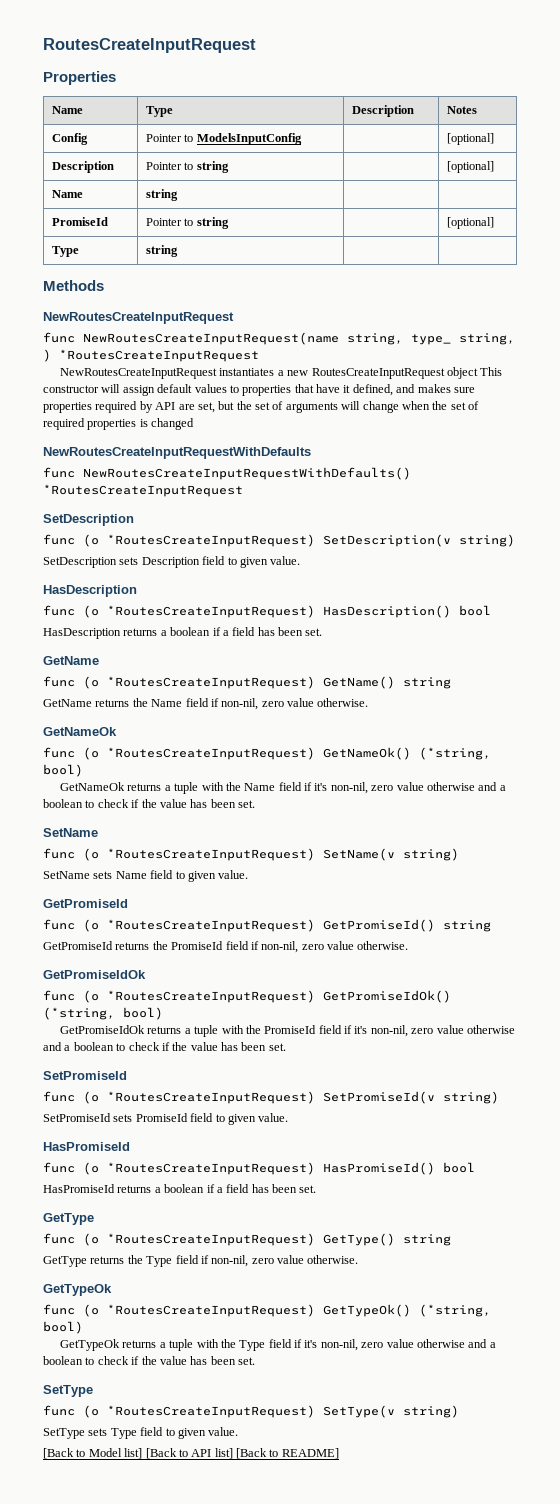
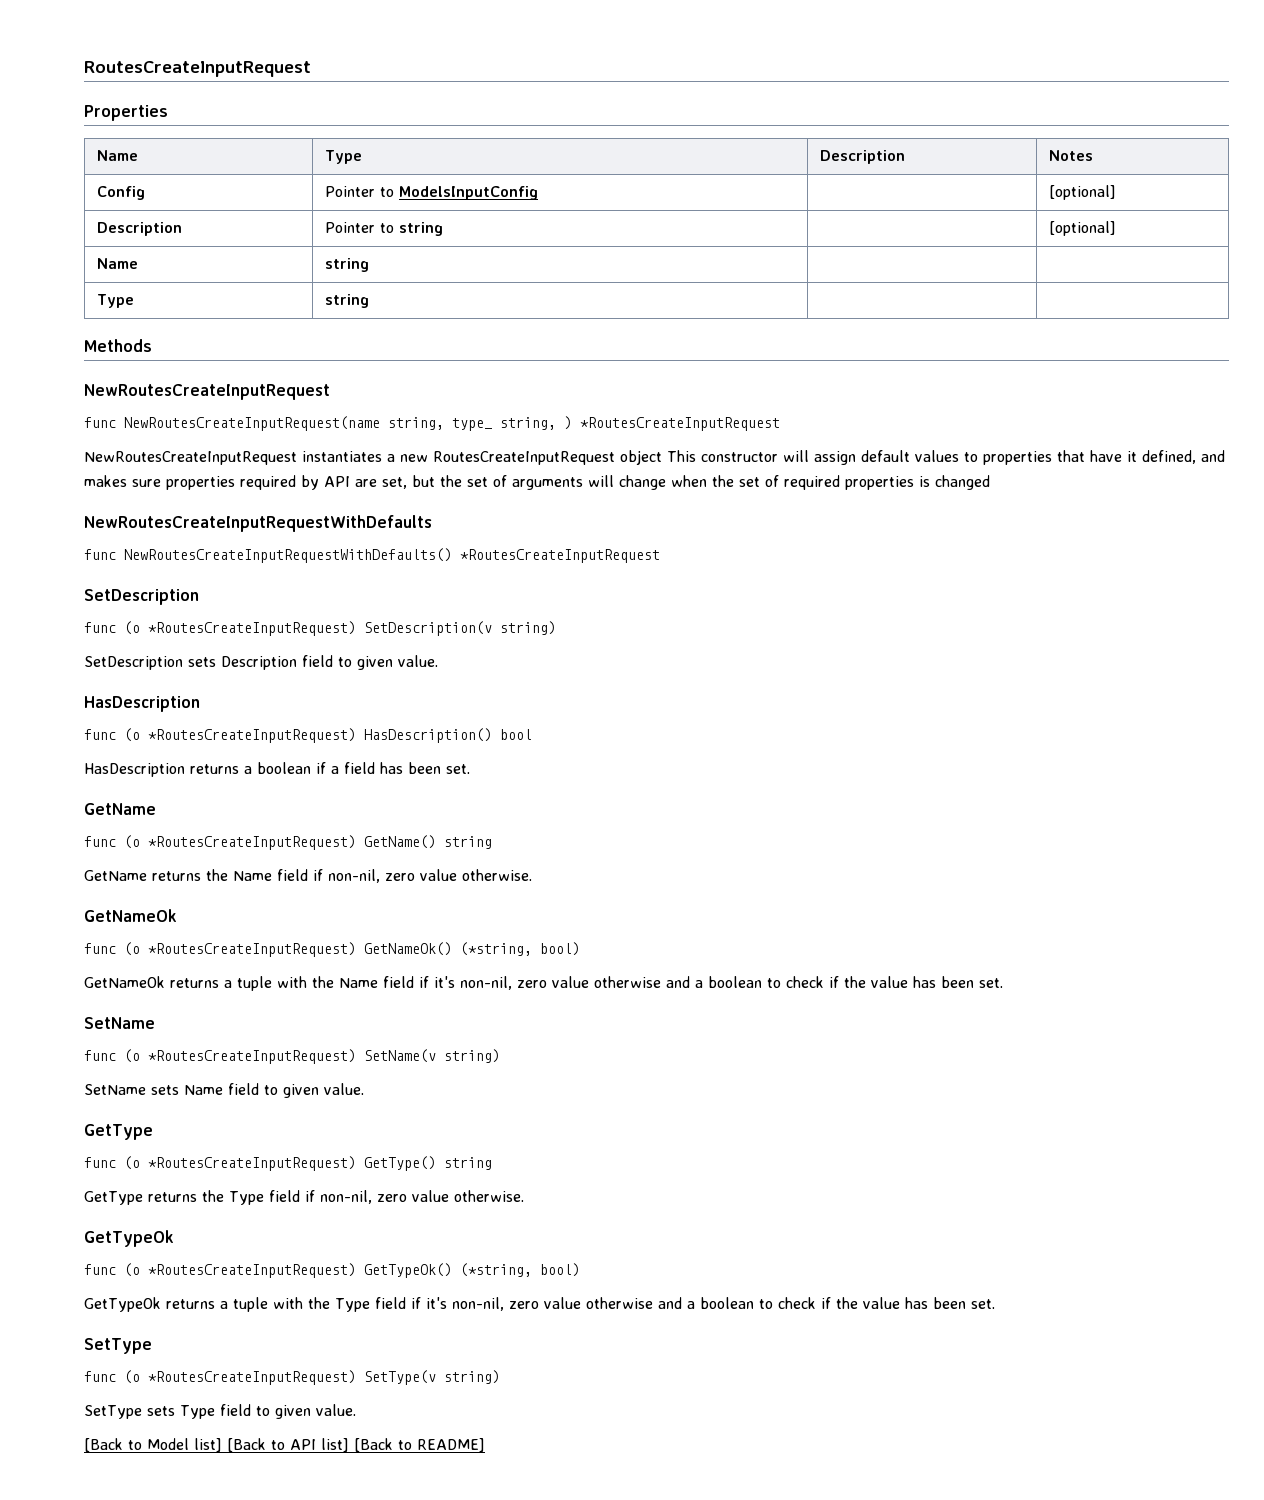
- PromiseId | Pointer to string | | [optional]
  SetName sets Name field to given value.
- GetPromiseId
- func (o *RoutesCreateInputRequest) GetPromiseId() string
- GetPromiseId returns the PromiseId field if non-nil, zero value otherwise.
- GetPromiseIdOk
- func (o *RoutesCreateInputRequest) GetPromiseIdOk() (*string, bool)
- GetPromiseIdOk returns a tuple with the PromiseId field if it's non-nil, zero value otherwise and a boolean to check if the value has been set.
- SetPromiseId
- func (o *RoutesCreateInputRequest) SetPromiseId(v string)
- SetPromiseId sets PromiseId field to given value.
- HasPromiseId
- func (o *RoutesCreateInputRequest) HasPromiseId() bool
- HasPromiseId returns a boolean if a field has been set.

